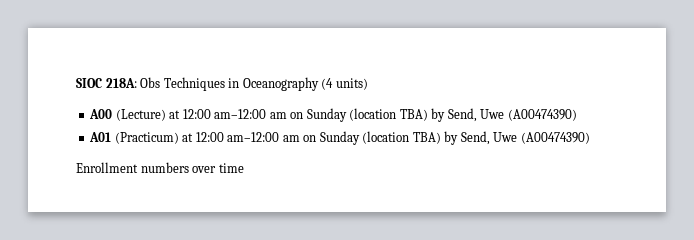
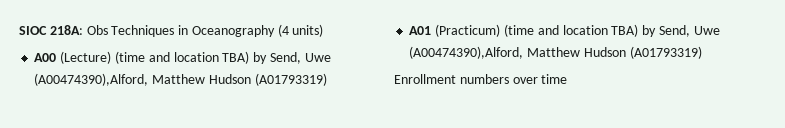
- A00 (Lecture) at 12:00 am–12:00 am on Sunday (location TBA) by Send, Uwe (A00474390)
- A01 (Practicum) at 12:00 am–12:00 am on Sunday (location TBA) by Send, Uwe (A00474390)
+ A00 (Lecture) (time and location TBA) by Send, Uwe (A00474390),Alford, Matthew Hudson (A01793319)
+ A01 (Practicum) (time and location TBA) by Send, Uwe (A00474390),Alford, Matthew Hudson (A01793319)

